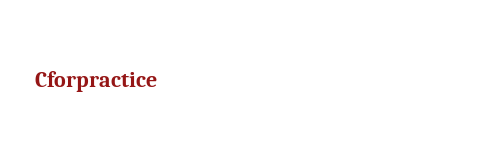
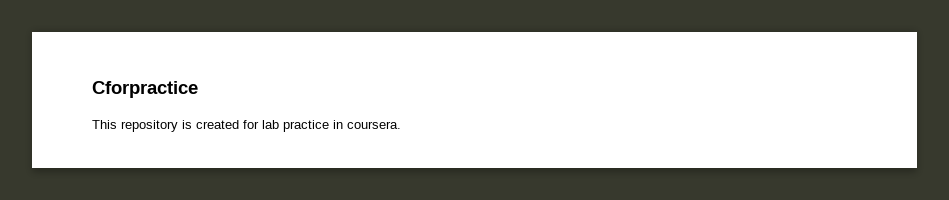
+ This repository is created for lab practice in coursera.

